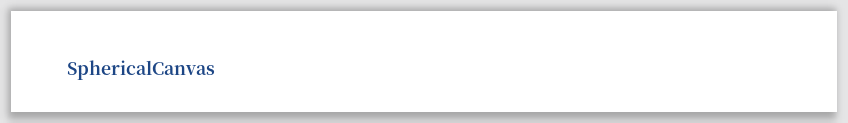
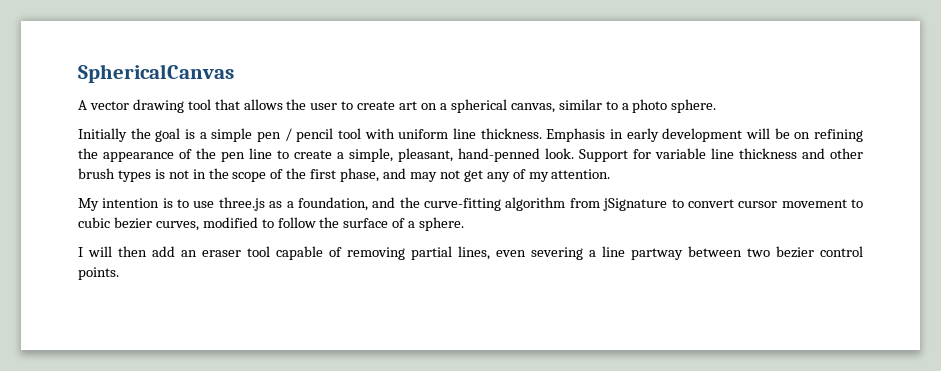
+ A vector drawing tool that allows the user to create art on a spherical canvas, similar to a photo sphere.
+ Initially the goal is a simple pen / pencil tool with uniform line thickness. Emphasis in early development will be on refining the appearance of the pen line to create a simple, pleasant, hand-penned look. Support for variable line thickness and other brush types is not in the scope of the first phase, and may not get any of my attention.
+ My intention is to use three.js as a foundation, and the curve-fitting algorithm from jSignature to convert cursor movement to cubic bezier curves, modified to follow the surface of a sphere.
+ I will then add an eraser tool capable of removing partial lines, even severing a line partway between two bezier control points.

